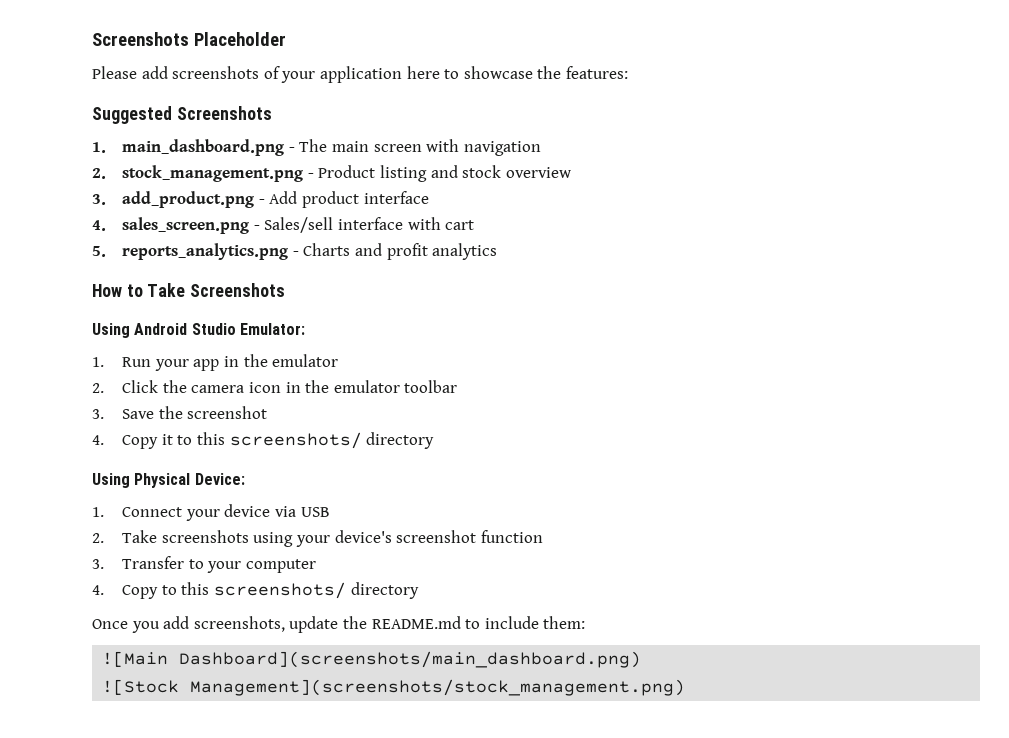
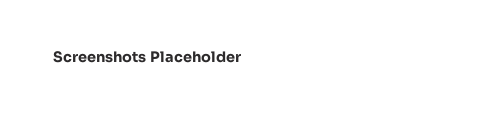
- Please add screenshots of your application here to showcase the features:
- Suggested Screenshots
- 1. main_dashboard.png - The main screen with navigation
- 2. stock_management.png - Product listing and stock overview
- 3. add_product.png - Add product interface
- 4. sales_screen.png - Sales/sell interface with cart
- 5. reports_analytics.png - Charts and profit analytics
- How to Take Screenshots
- Using Android Studio Emulator:
- 1. Run your app in the emulator
- 2. Click the camera icon in the emulator toolbar
- 3. Save the screenshot
- 4. Copy it to this screenshots/ directory
- Using Physical Device:
- 1. Connect your device via USB
- 2. Take screenshots using your device's screenshot function
- 3. Transfer to your computer
- 4. Copy to this screenshots/ directory
- Once you add screenshots, update the README.md to include them:
- ![Main Dashboard](screenshots/main_dashboard.png)
- ![Stock Management](screenshots/stock_management.png)

